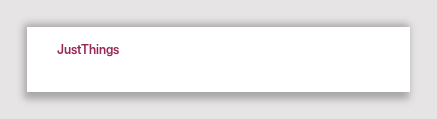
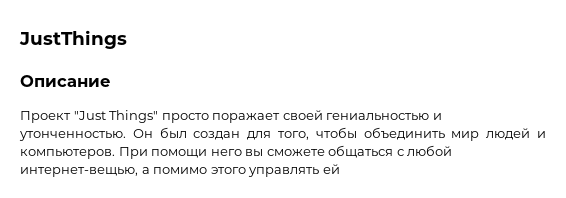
+ Описание
+ Проект "Just Things" просто поражает своей гениальностью и утонченностью. Он был создан для того, чтобы объединить мир людей и компьютеров. При помощи него вы сможете общаться с любой интернет-вещью, а помимо этого управлять ей

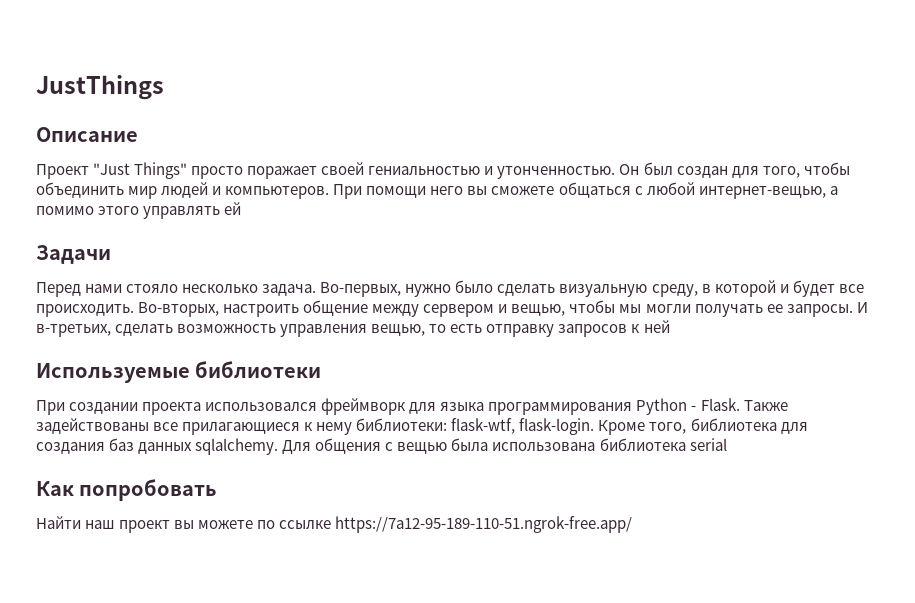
+ Задачи
+ Перед нами стояло несколько задача. Во-первых, нужно было сделать визуальную среду, в которой и будет все происходить. Во-вторых, настроить общение между сервером и вещью, чтобы мы могли получать ее запросы. И в-третьих, сделать возможность управления вещью, то есть отправку запросов к ней
+ Используемые библиотеки
+ При создании проекта использовался фреймворк для языка программирования Python - Flask. Также задействованы все прилагающиеся к нему библиотеки: flask-wtf, flask-login. Кроме того, библиотека для создания баз данных sqlalchemy. Для общения с вещью была использована библиотека serial
+ Как попробовать
+ Найти наш проект вы можете по ссылке https://7a12-95-189-110-51.ngrok-free.app/

